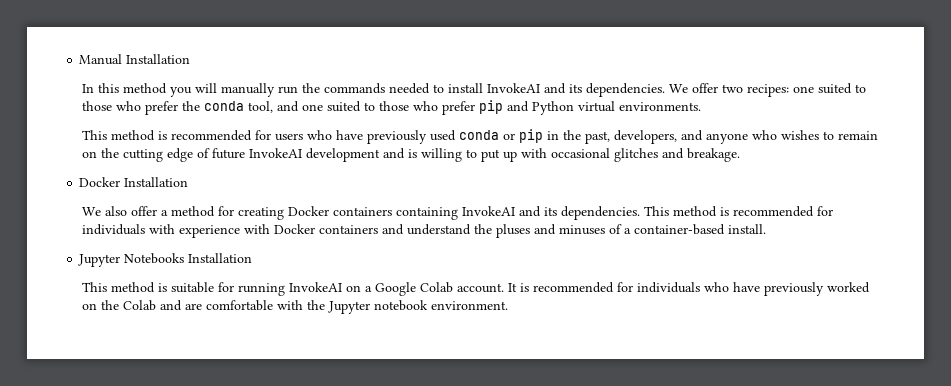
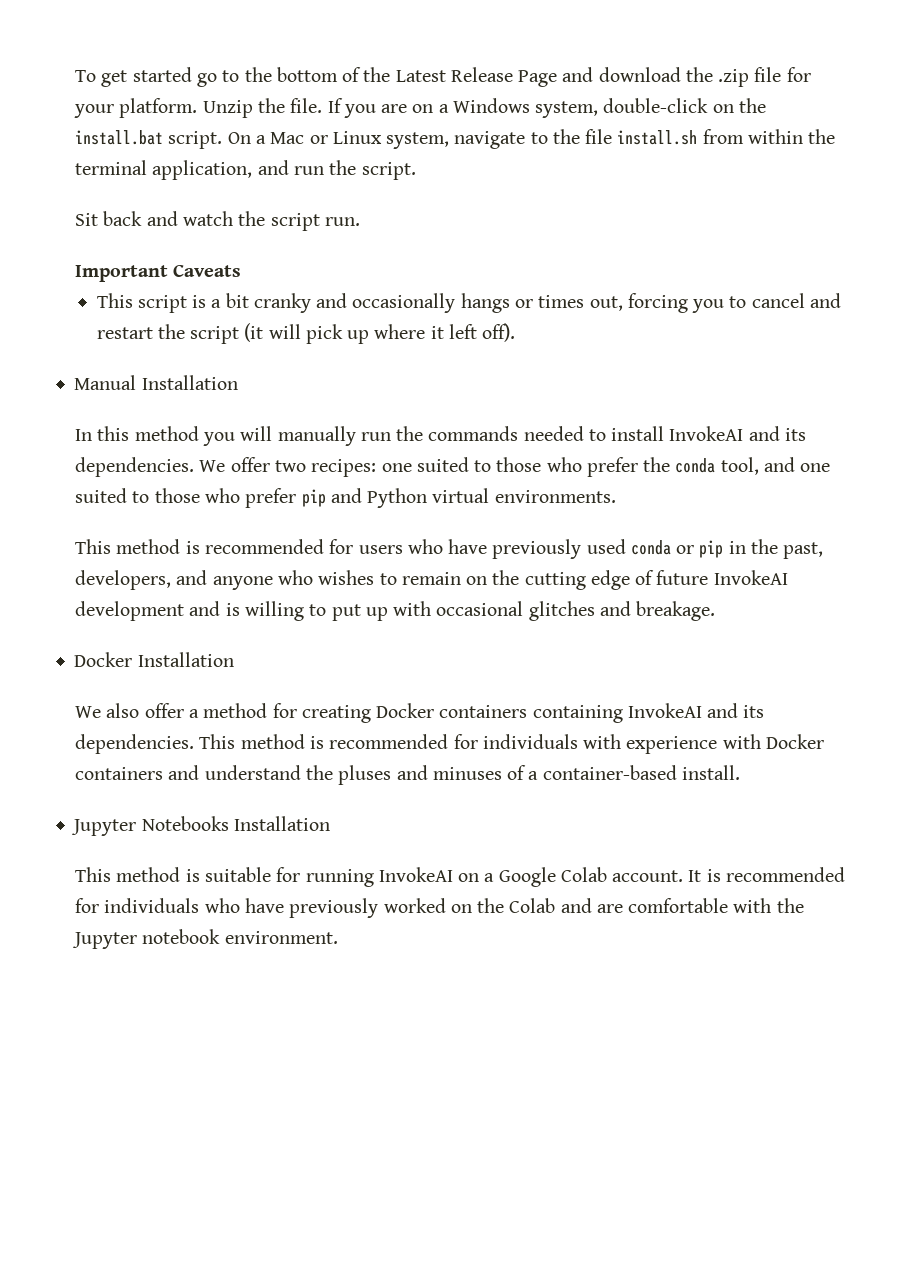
+ To get started go to the bottom of the Latest Release Page and download the .zip file for your platform. Unzip the file. If you are on a Windows system, double-click on the install.bat script. On a Mac or Linux system, navigate to the file install.sh from within the terminal application, and run the script.
+ Sit back and watch the script run.
+ Important Caveats
+ This script is a bit cranky and occasionally hangs or times out, forcing you to cancel and restart the script (it will pick up where it left off).

